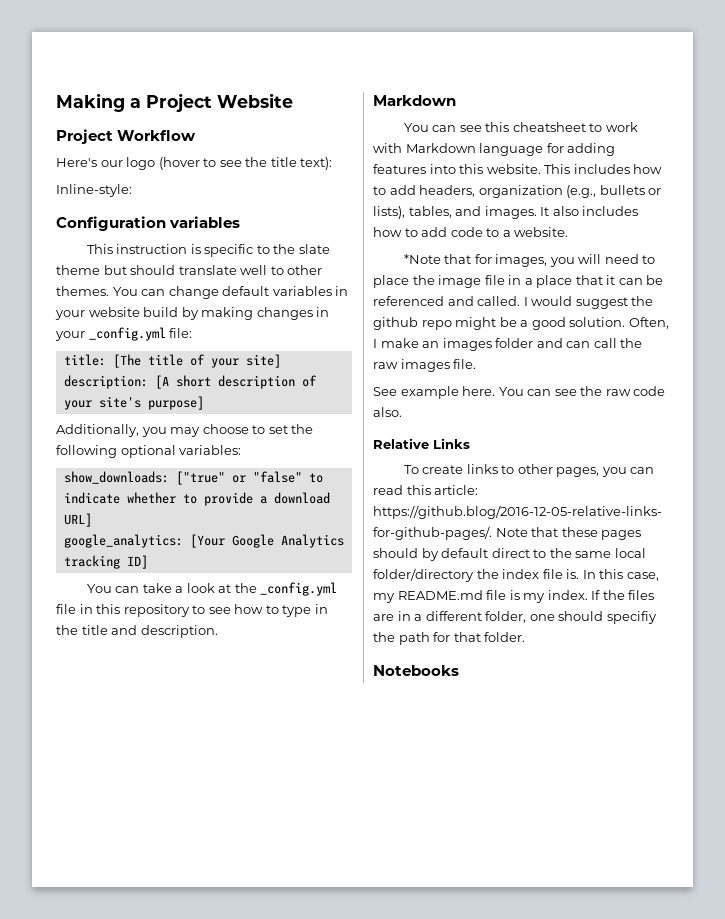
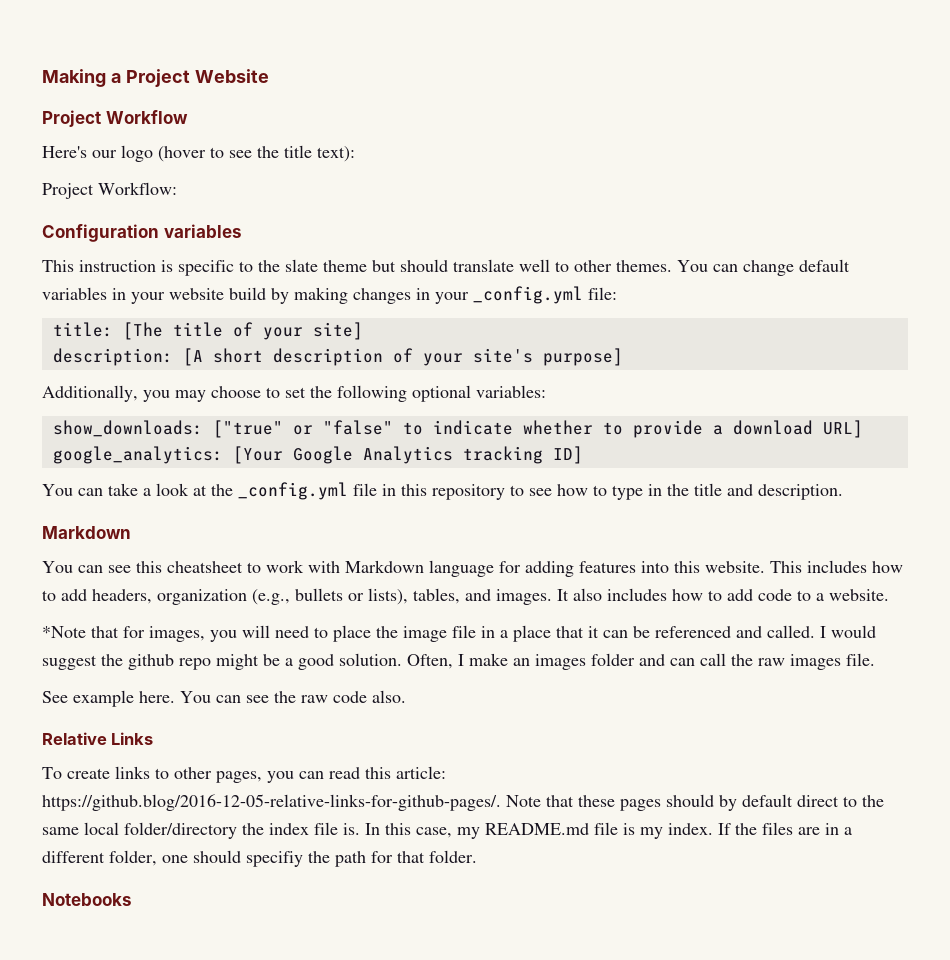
- Inline-style:
+ Project Workflow:

